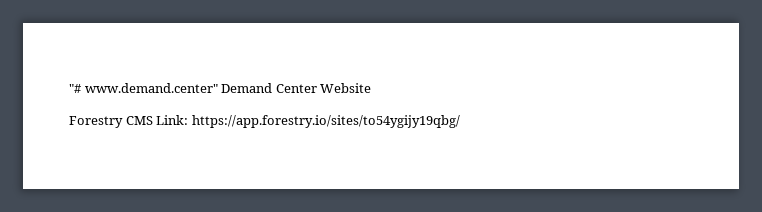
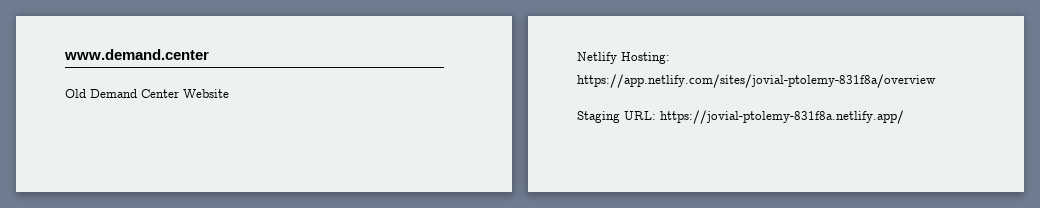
- "# www.demand.center" Demand Center Website
+ www.demand.center
+ Old Demand Center Website
- Forestry CMS Link: https://app.forestry.io/sites/to54ygijy19qbg/
+ Netlify Hosting: https://app.netlify.com/sites/jovial-ptolemy-831f8a/overview
+ Staging URL: https://jovial-ptolemy-831f8a.netlify.app/

